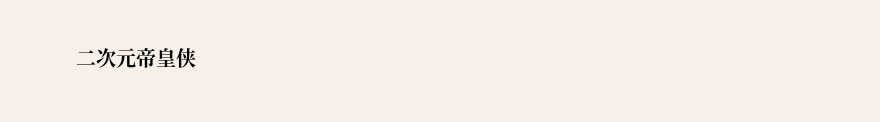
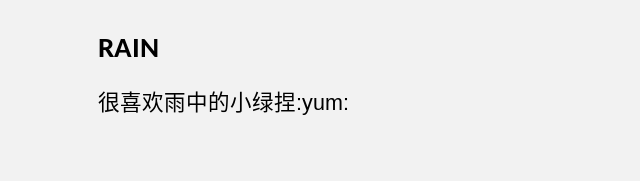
- 二次元帝皇侠
+ RAIN
+ 很喜欢雨中的小绿捏:yum:

